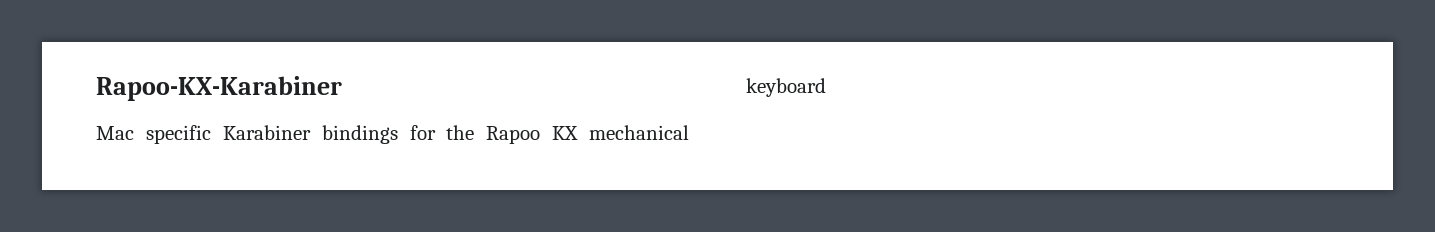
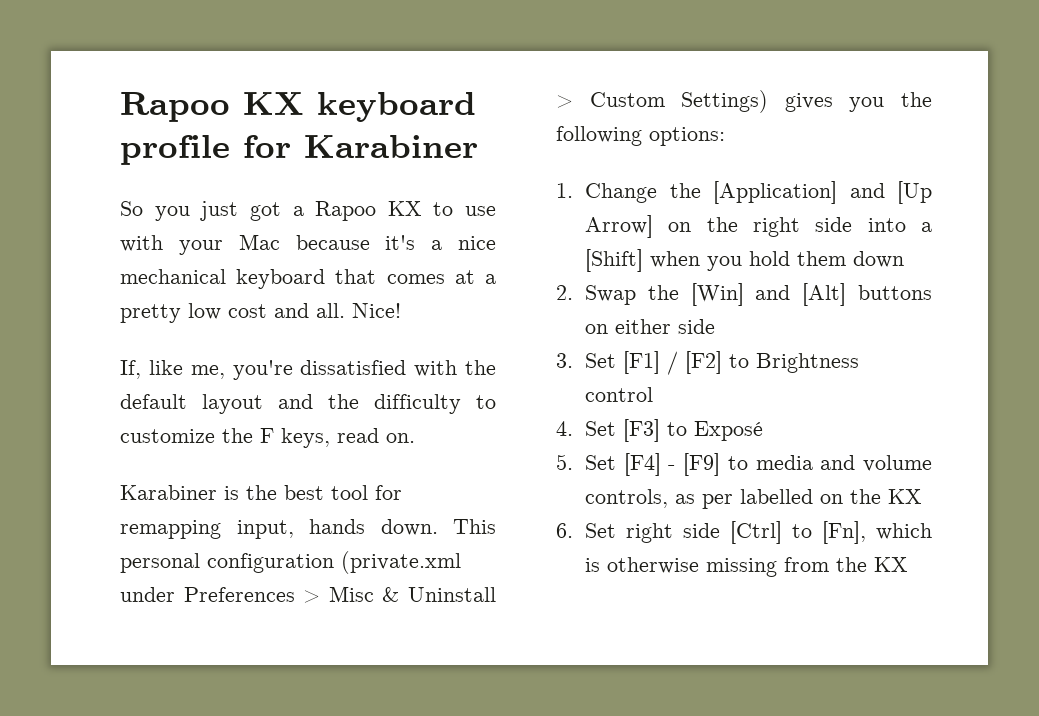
- Rapoo-KX-Karabiner
- Mac specific Karabiner bindings for the Rapoo KX mechanical keyboard
+ Rapoo KX keyboard profile for Karabiner
+ So you just got a Rapoo KX to use with your Mac because it's a nice mechanical keyboard that comes at a pretty low cost and all. Nice!
+ If, like me, you're dissatisfied with the default layout and the difficulty to customize the F keys, read on.
+ Karabiner is the best tool for remapping input, hands down. This personal configuration (private.xml under Preferences > Misc & Uninstall > Custom Settings) gives you the following options:
+ 1. Change the [Application] and [Up Arrow] on the right side into a [Shift] when you hold them down
+ 2. Swap the [Win] and [Alt] buttons on either side
+ 3. Set [F1] / [F2] to Brightness control
+ 4. Set [F3] to Exposé
+ 5. Set [F4] - [F9] to media and volume controls, as per labelled on the KX
+ 6. Set right side [Ctrl] to [Fn], which is otherwise missing from the KX

